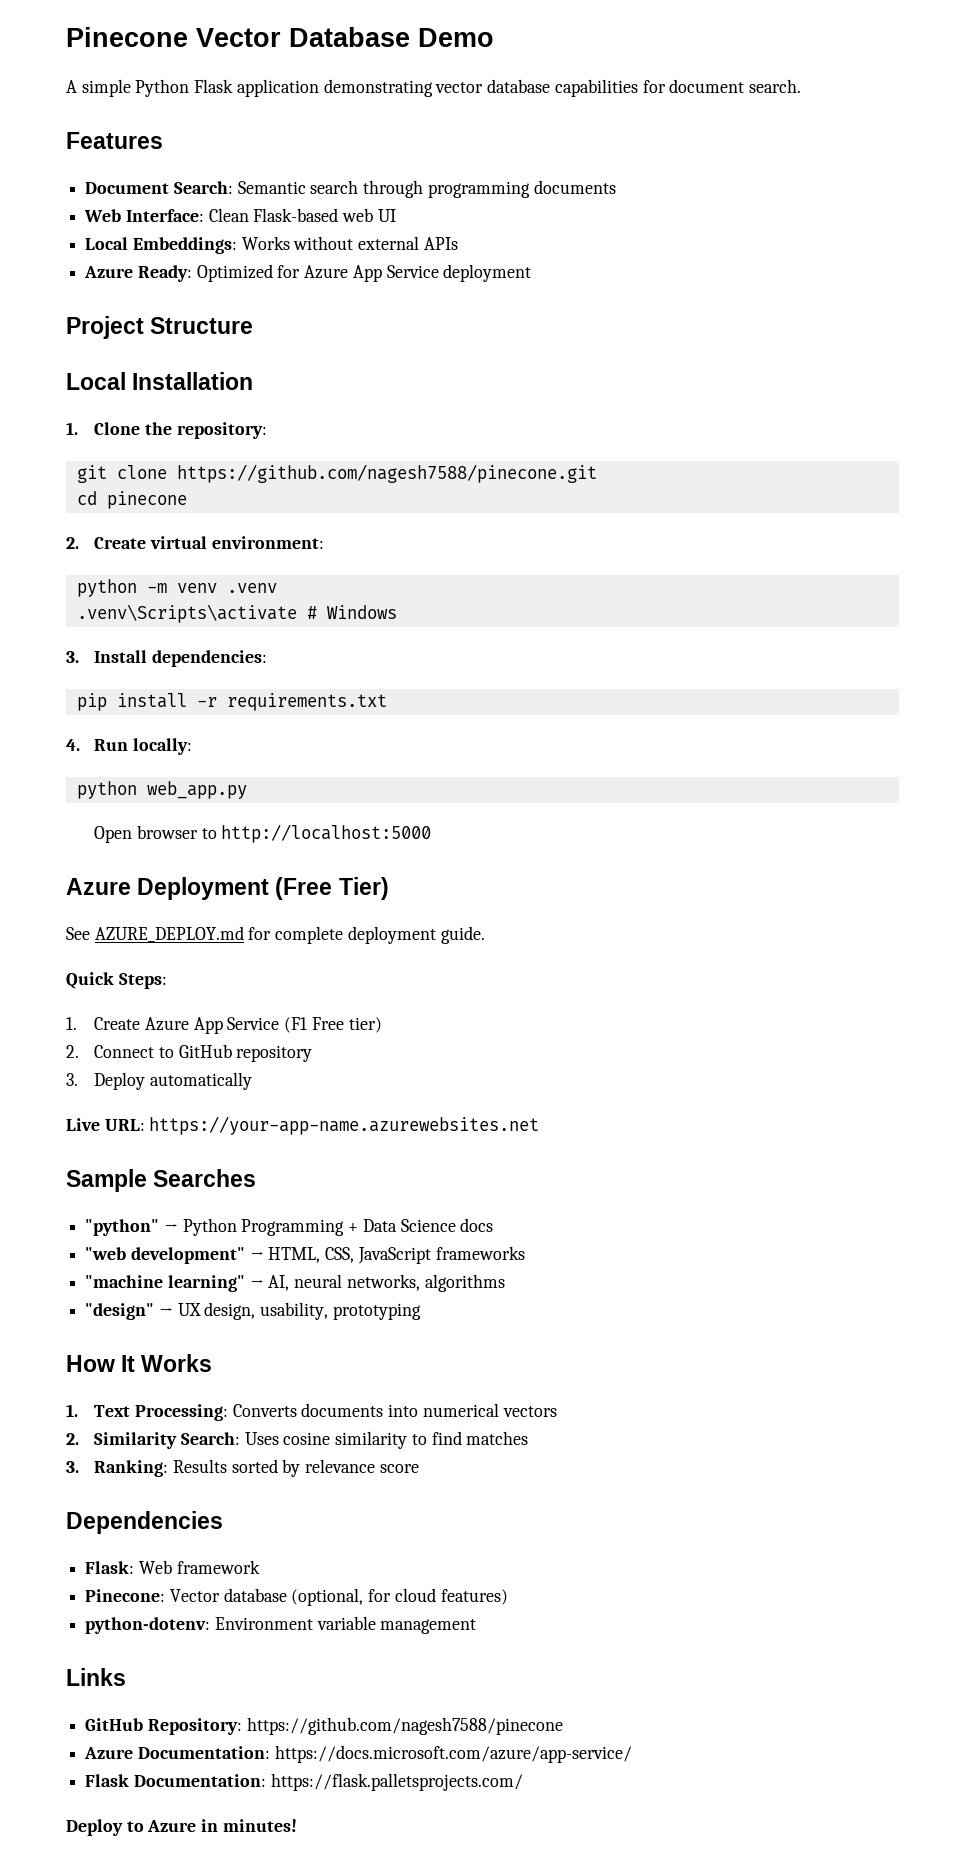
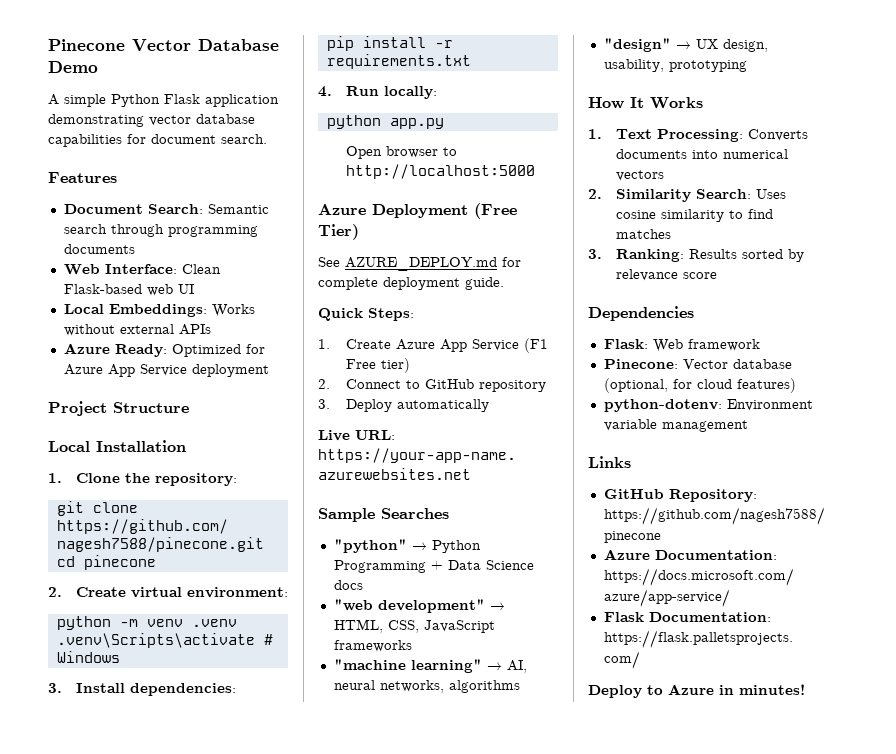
- python web_app.py
+ python app.py

